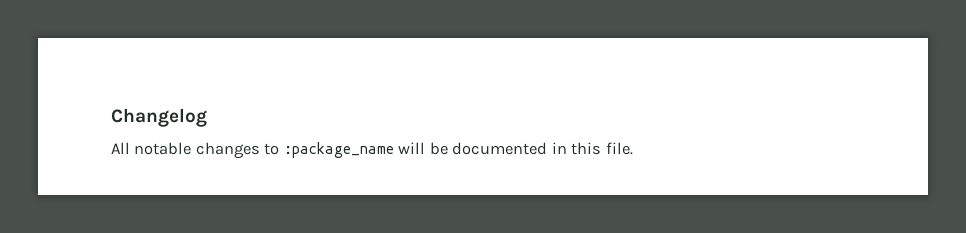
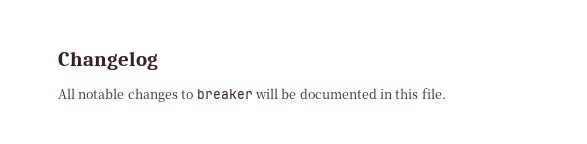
- All notable changes to :package_name will be documented in this file.
+ All notable changes to breaker will be documented in this file.

